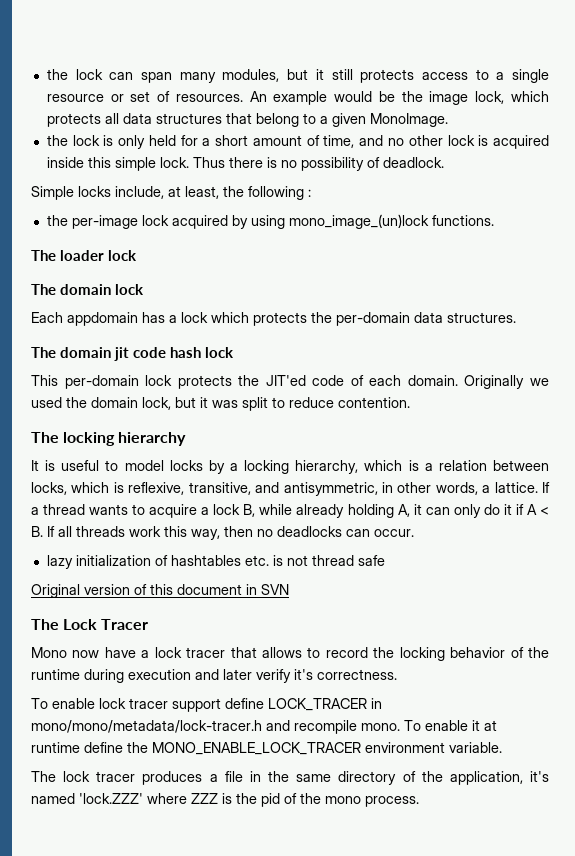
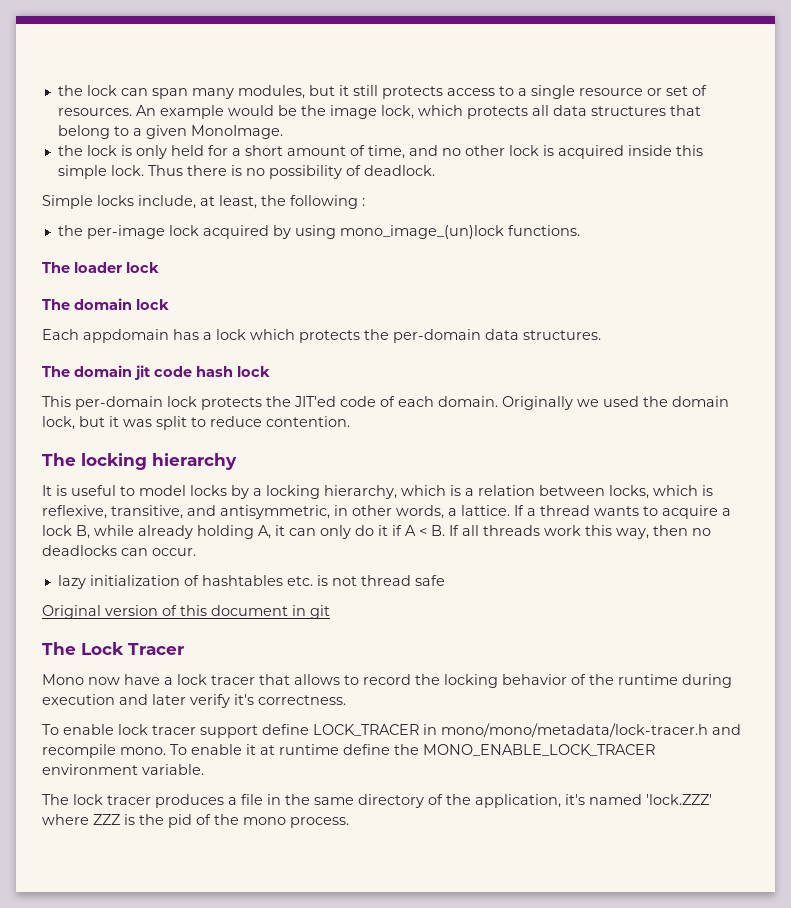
- Original version of this document in SVN
+ Original version of this document in git

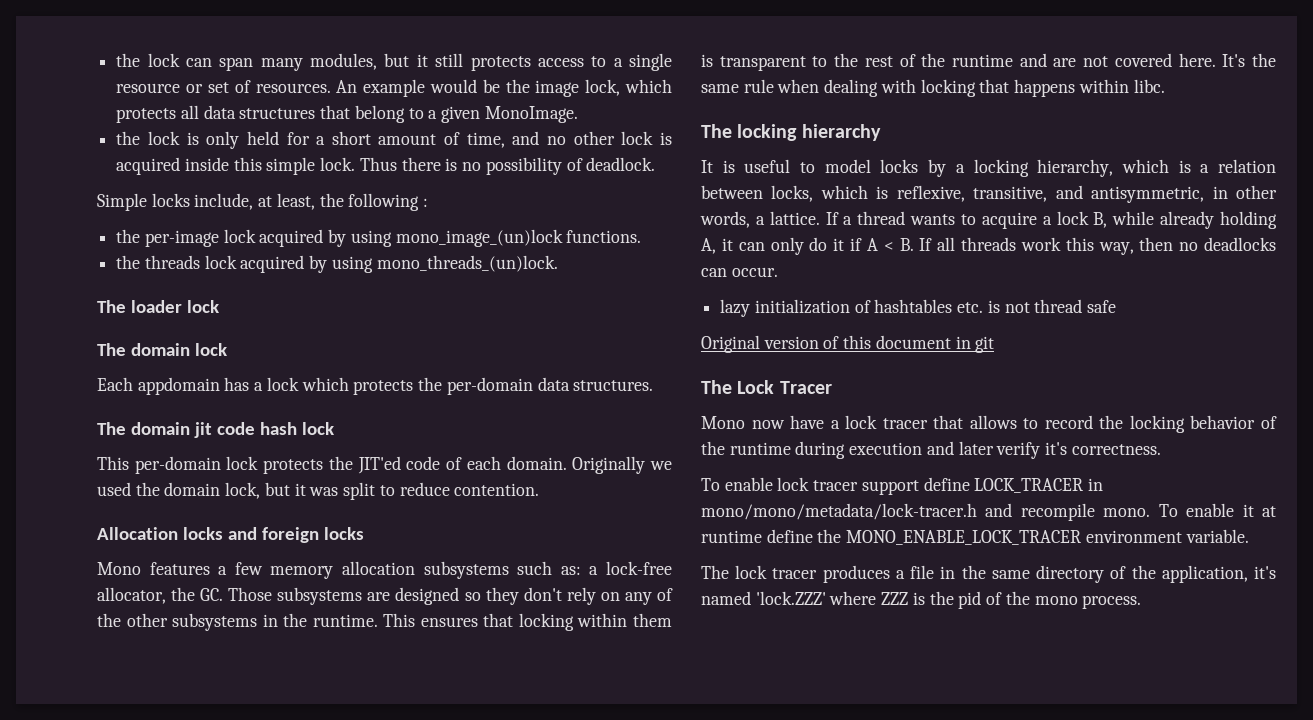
+ the threads lock acquired by using mono_threads_(un)lock.
+ Allocation locks and foreign locks
+ Mono features a few memory allocation subsystems such as: a lock-free allocator, the GC. Those subsystems are designed so they don't rely on any of the other subsystems in the runtime. This ensures that locking within them is transparent to the rest of the runtime and are not covered here. It's the same rule when dealing with locking that happens within libc.

